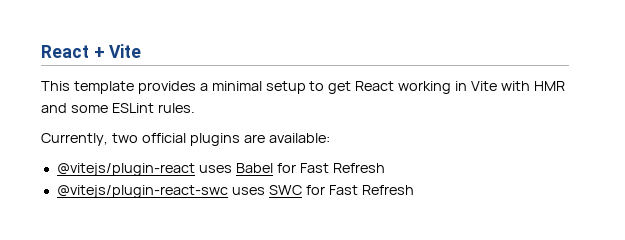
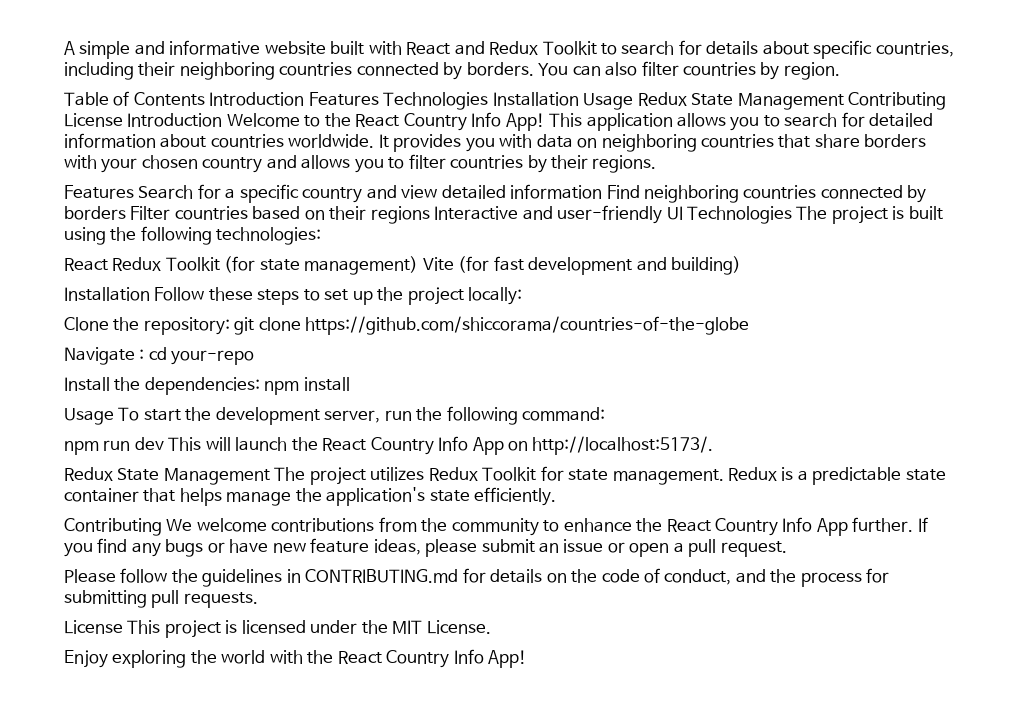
- React + Vite
- This template provides a minimal setup to get React working in Vite with HMR and some ESLint rules.
- Currently, two official plugins are available:
- @vitejs/plugin-react uses Babel for Fast Refresh
- @vitejs/plugin-react-swc uses SWC for Fast Refresh
+ A simple and informative website built with React and Redux Toolkit to search for details about specific countries, including their neighboring countries connected by borders. You can also filter countries by region.
+ Table of Contents Introduction Features Technologies Installation Usage Redux State Management Contributing License Introduction Welcome to the React Country Info App! This application allows you to search for detailed information about countries worldwide. It provides you with data on neighboring countries that share borders with your chosen country and allows you to filter countries by their regions.
+ Features Search for a specific country and view detailed information Find neighboring countries connected by borders Filter countries based on their regions Interactive and user-friendly UI Technologies The project is built using the following technologies:
+ React Redux Toolkit (for state management) Vite (for fast development and building)
+ Installation Follow these steps to set up the project locally:
+ Clone the repository: git clone https://github.com/shiccorama/countries-of-the-globe
+ Navigate : cd your-repo
+ Install the dependencies: npm install
+ Usage To start the development server, run the following command:
+ npm run dev This will launch the React Country Info App on http://localhost:5173/.
+ Redux State Management The project utilizes Redux Toolkit for state management. Redux is a predictable state container that helps manage the application's state efficiently.
+ Contributing We welcome contributions from the community to enhance the React Country Info App further. If you find any bugs or have new feature ideas, please submit an issue or open a pull request.
+ Please follow the guidelines in CONTRIBUTING.md for details on the code of conduct, and the process for submitting pull requests.
+ License This project is licensed under the MIT License.
+ Enjoy exploring the world with the React Country Info App!

